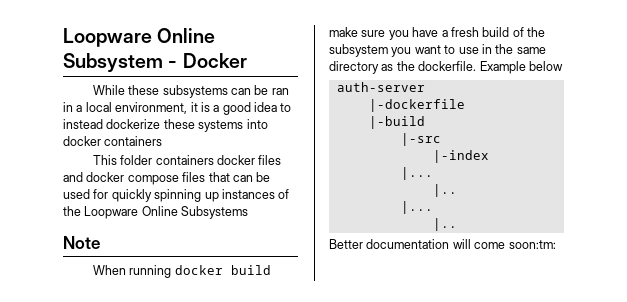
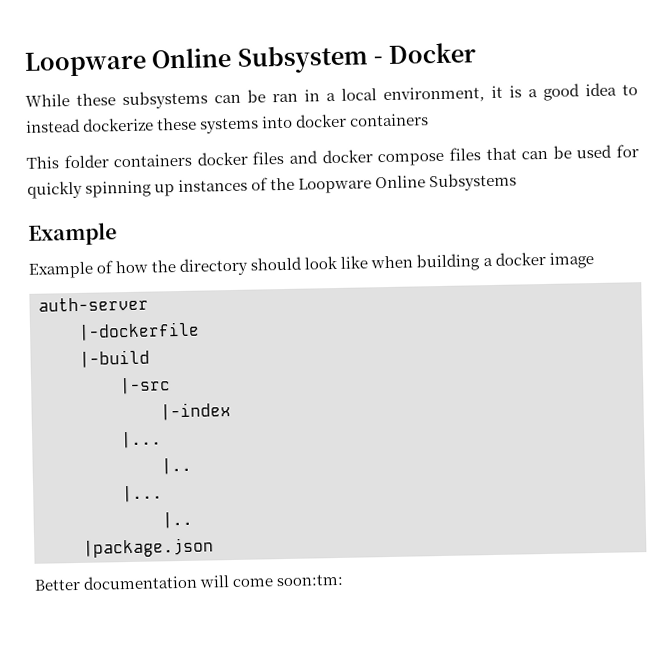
  This folder containers docker files and docker compose files that can be used for quickly spinning up instances of the Loopware Online Subsystems
- Note
- When running docker build make sure you have a fresh build of the subsystem you want to use in the same directory as the dockerfile. Example below
+ Example
+ Example of how the directory should look like when building a docker image
+ |package.json

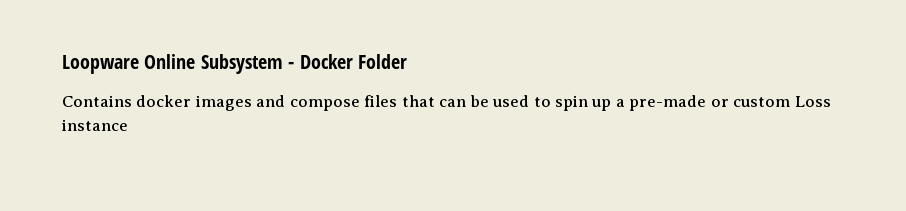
- Loopware Online Subsystem - Docker
- While these subsystems can be ran in a local environment, it is a good idea to instead dockerize these systems into docker containers
- This folder containers docker files and docker compose files that can be used for quickly spinning up instances of the Loopware Online Subsystems
- Example
- Example of how the directory should look like when building a docker image
- auth-server
- |-dockerfile
- |-build
- |-src
- |-index
- |...
- |..
- |...
- |..
- |package.json
- Better documentation will come soon:tm:
+ Loopware Online Subsystem - Docker Folder
+ Contains docker images and compose files that can be used to spin up a pre-made or custom Loss instance

